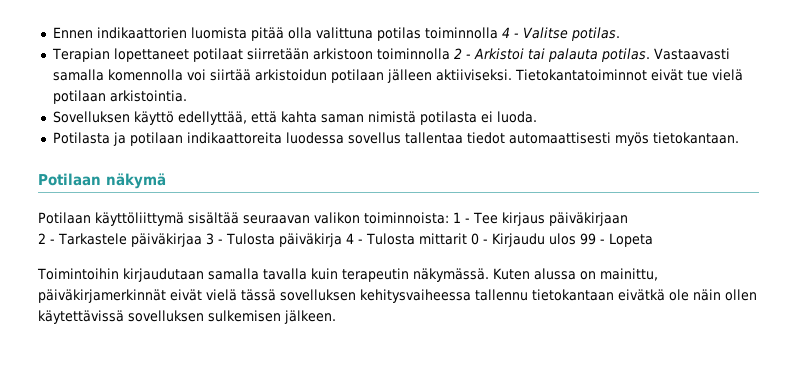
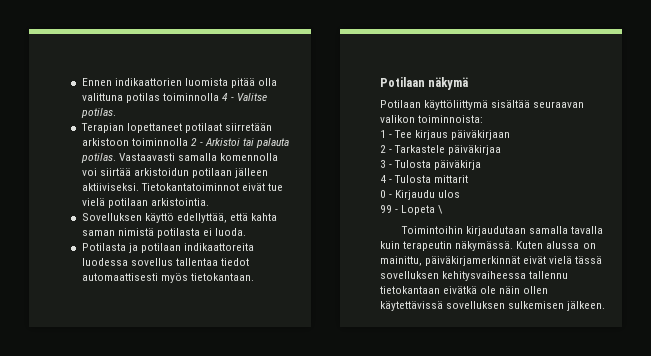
- Potilaan käyttöliittymä sisältää seuraavan valikon toiminnoista: 1 - Tee kirjaus päiväkirjaan
+ Potilaan käyttöliittymä sisältää seuraavan valikon toiminnoista:
+ 1 - Tee kirjaus päiväkirjaan
- 2 - Tarkastele päiväkirjaa 3 - Tulosta päiväkirja 4 - Tulosta mittarit 0 - Kirjaudu ulos 99 - Lopeta
+ 2 - Tarkastele päiväkirjaa
+ 3 - Tulosta päiväkirja
+ 4 - Tulosta mittarit
+ 0 - Kirjaudu ulos
+ 99 - Lopeta \

